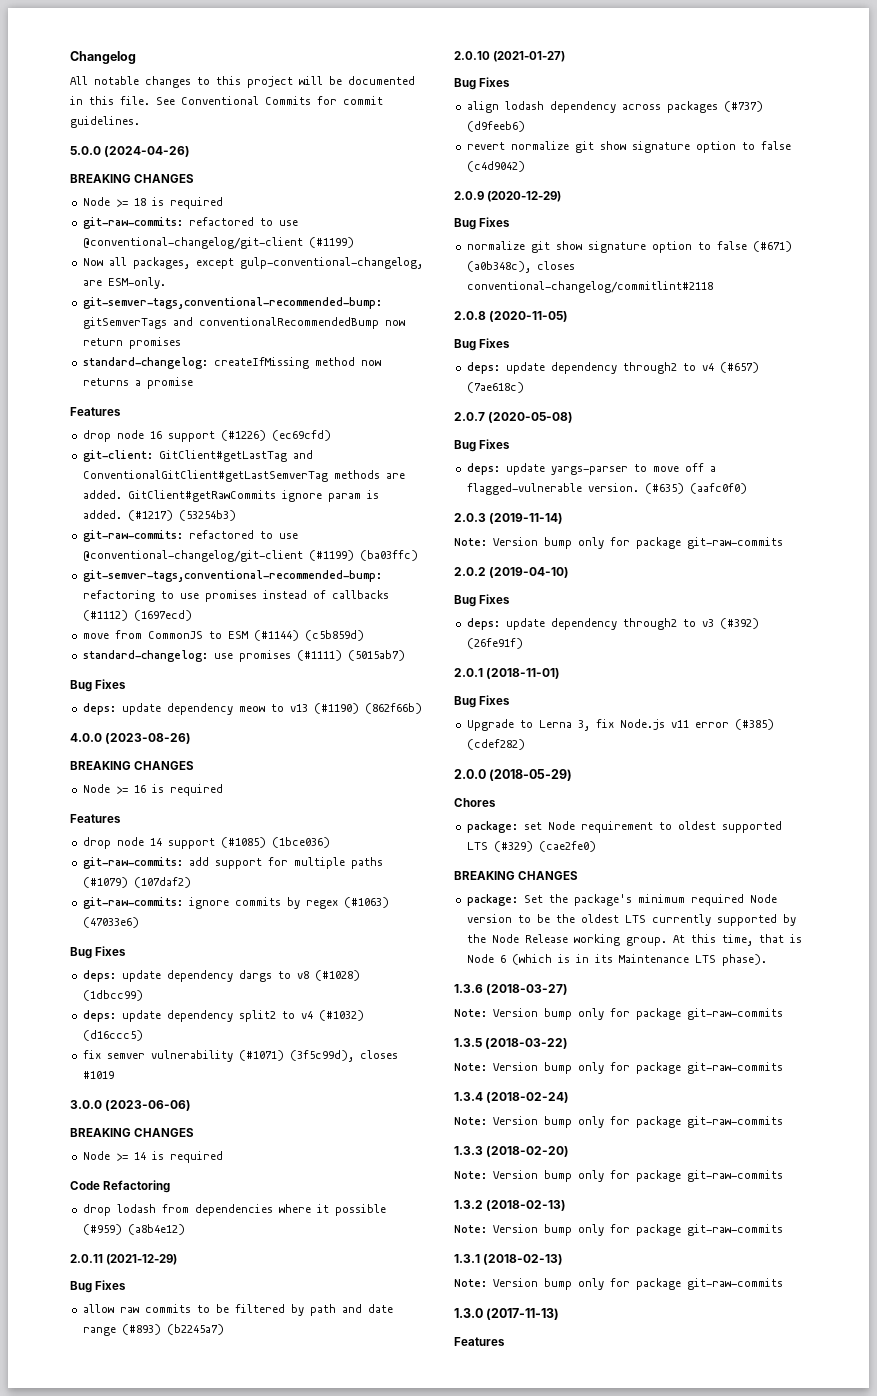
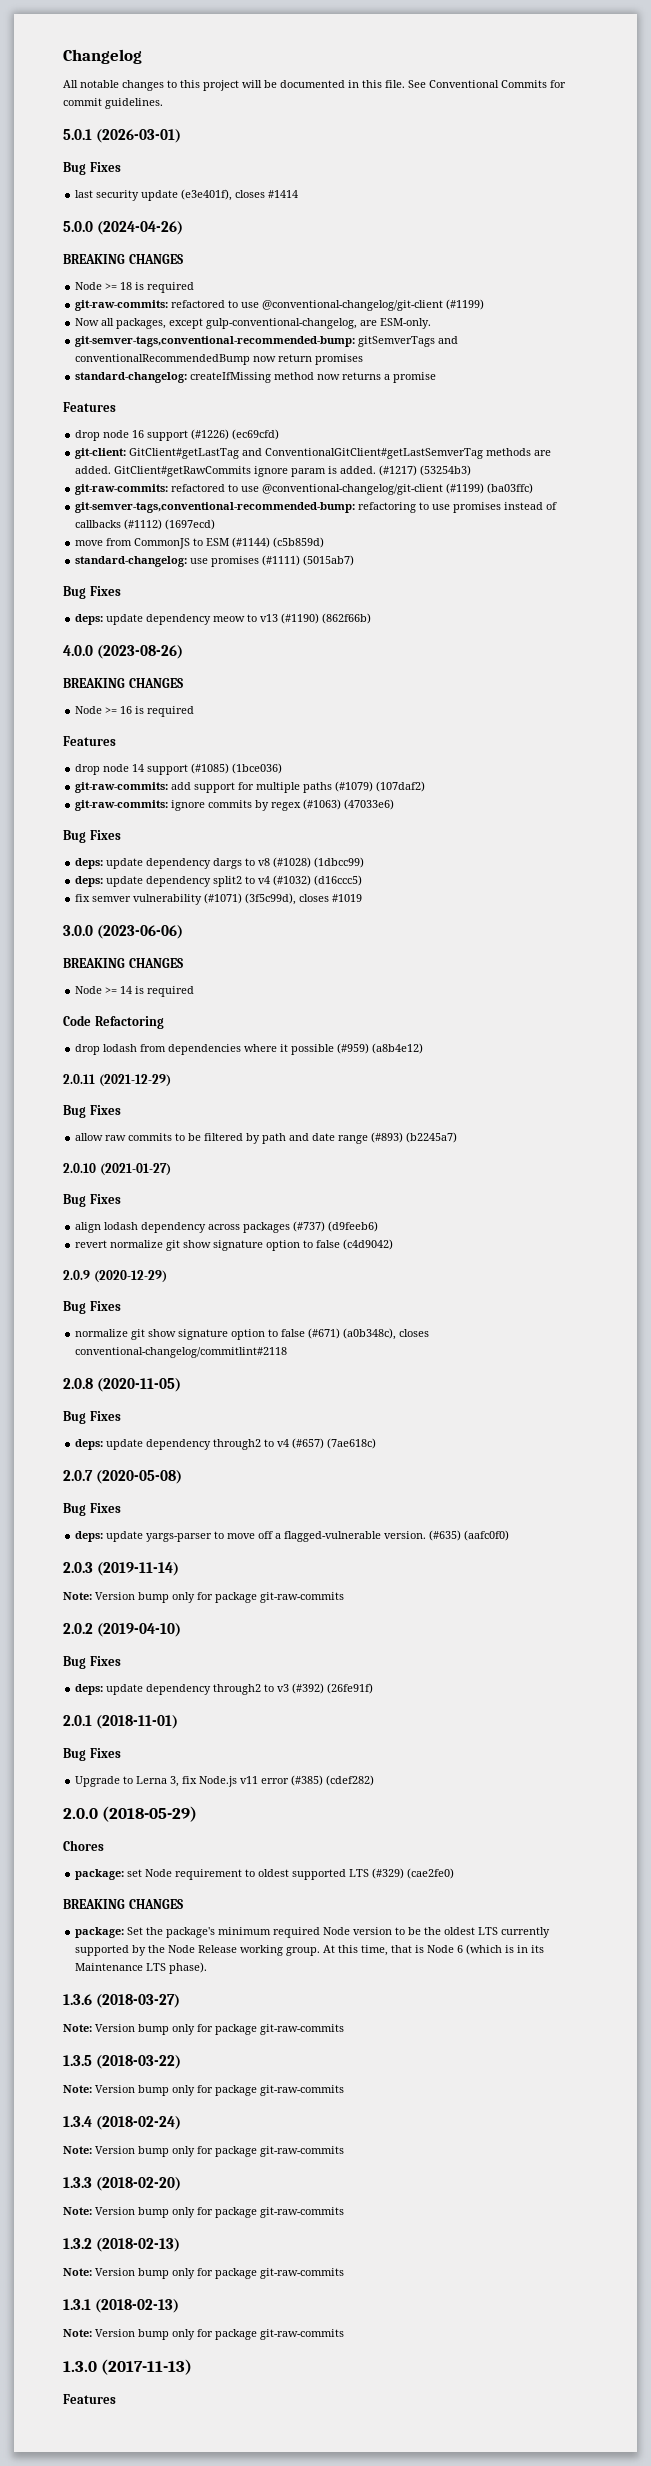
+ 5.0.1 (2026-03-01)
+ Bug Fixes
+ last security update (e3e401f), closes #1414

